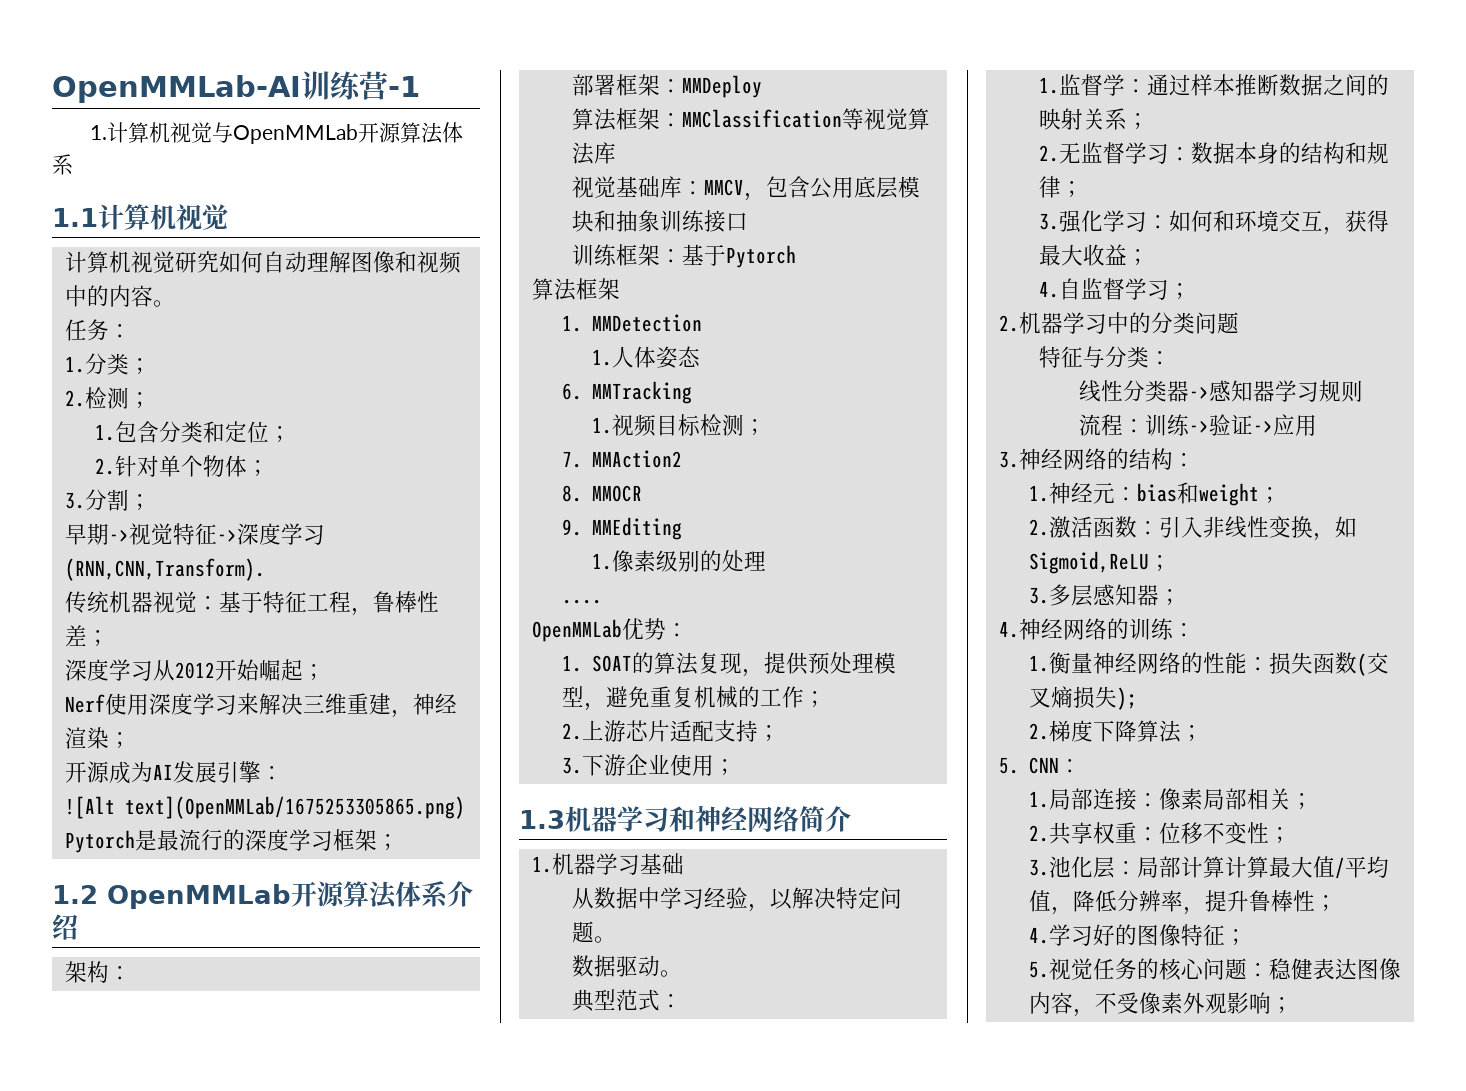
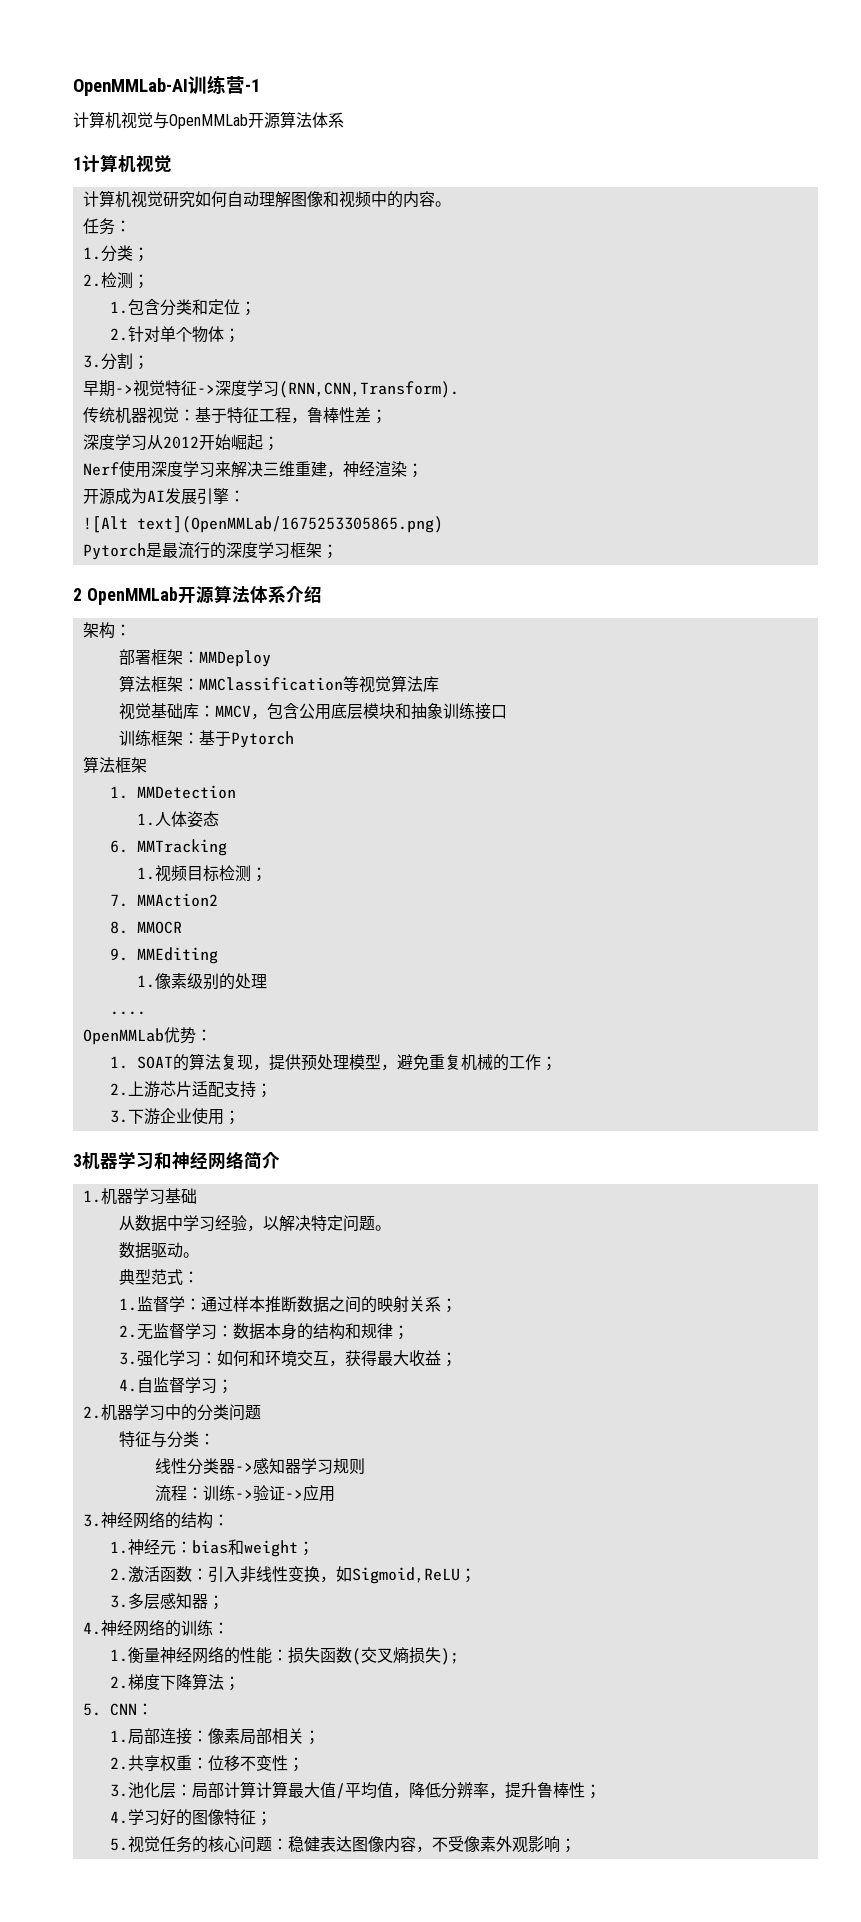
- 1.计算机视觉与OpenMMLab开源算法体系
+ 计算机视觉与OpenMMLab开源算法体系
- 1.1计算机视觉
+ 1计算机视觉
- 1.2 OpenMMLab开源算法体系介绍
+ 2 OpenMMLab开源算法体系介绍
- 1.3机器学习和神经网络简介
+ 3机器学习和神经网络简介

